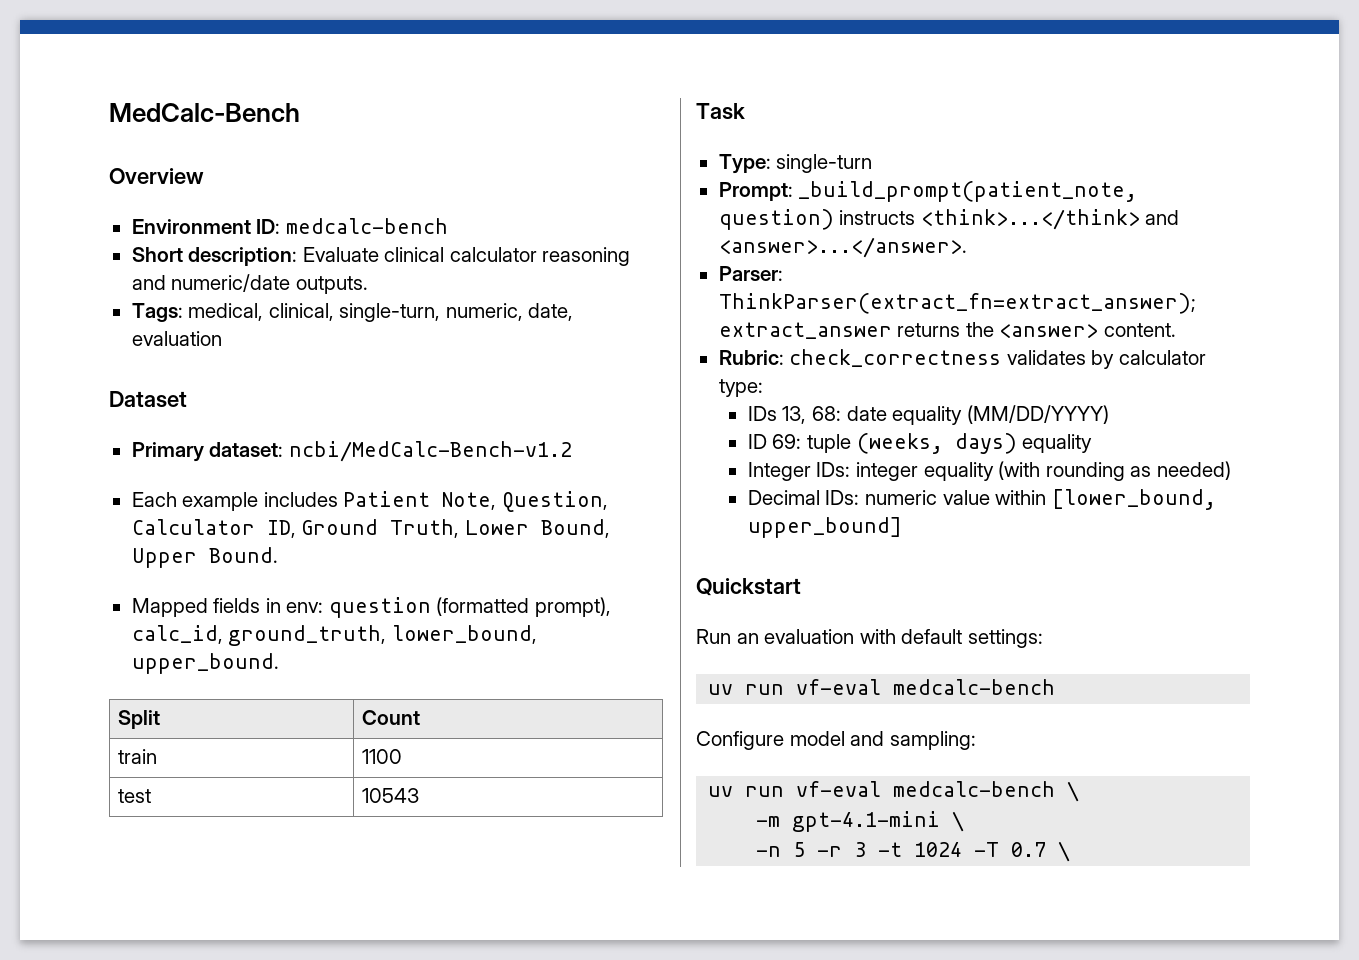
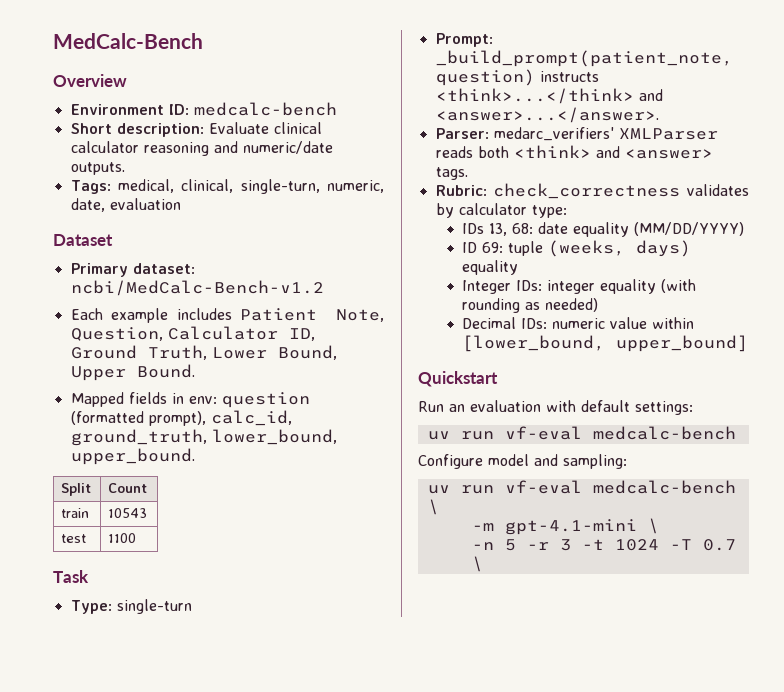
- train | 1100
+ train | 10543
- test | 10543
+ test | 1100
- Parser: ThinkParser(extract_fn=extract_answer); extract_answer returns the <answer> content.
+ Parser: medarc_verifiers' XMLParser reads both <think> and <answer> tags.

